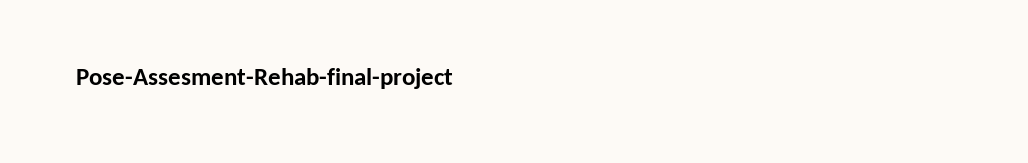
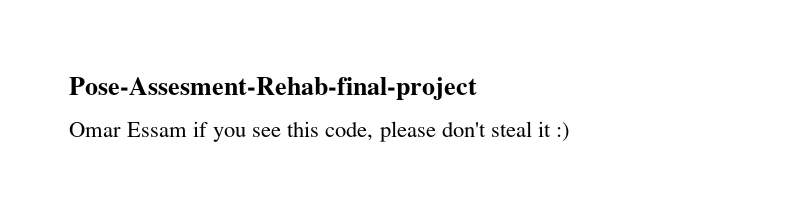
+ Omar Essam if you see this code, please don't steal it :)

